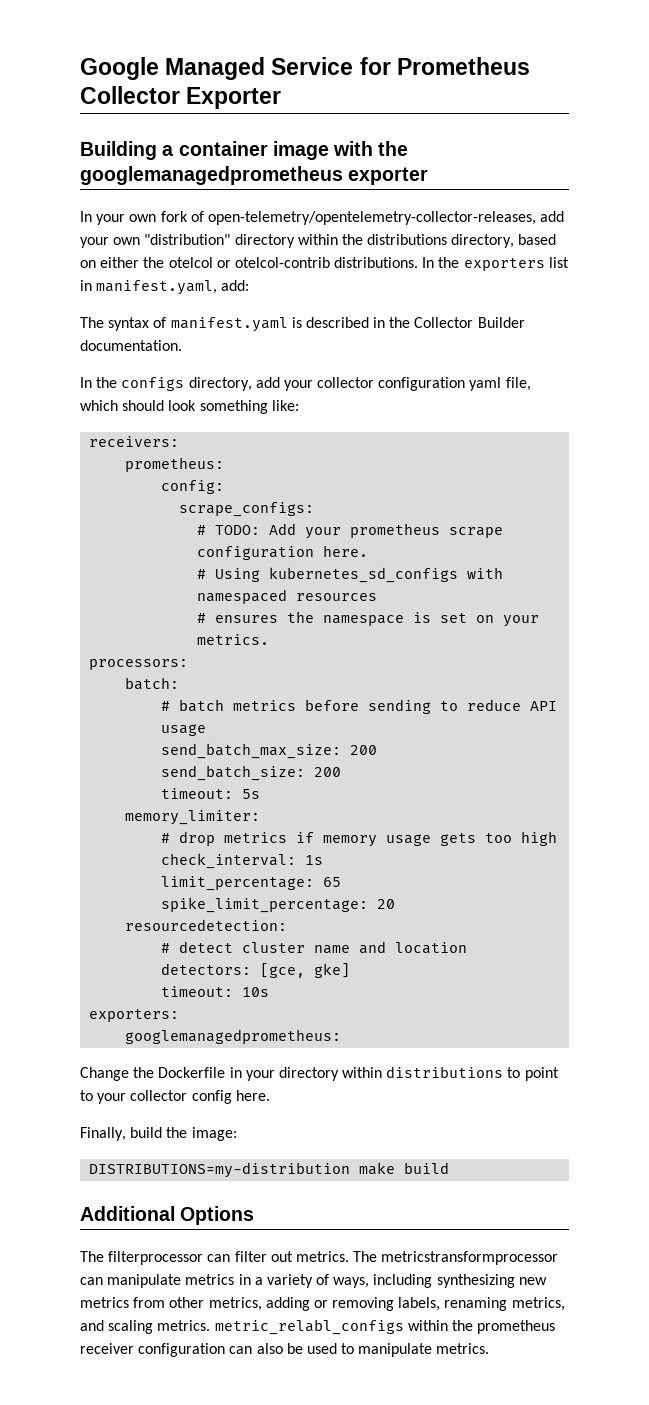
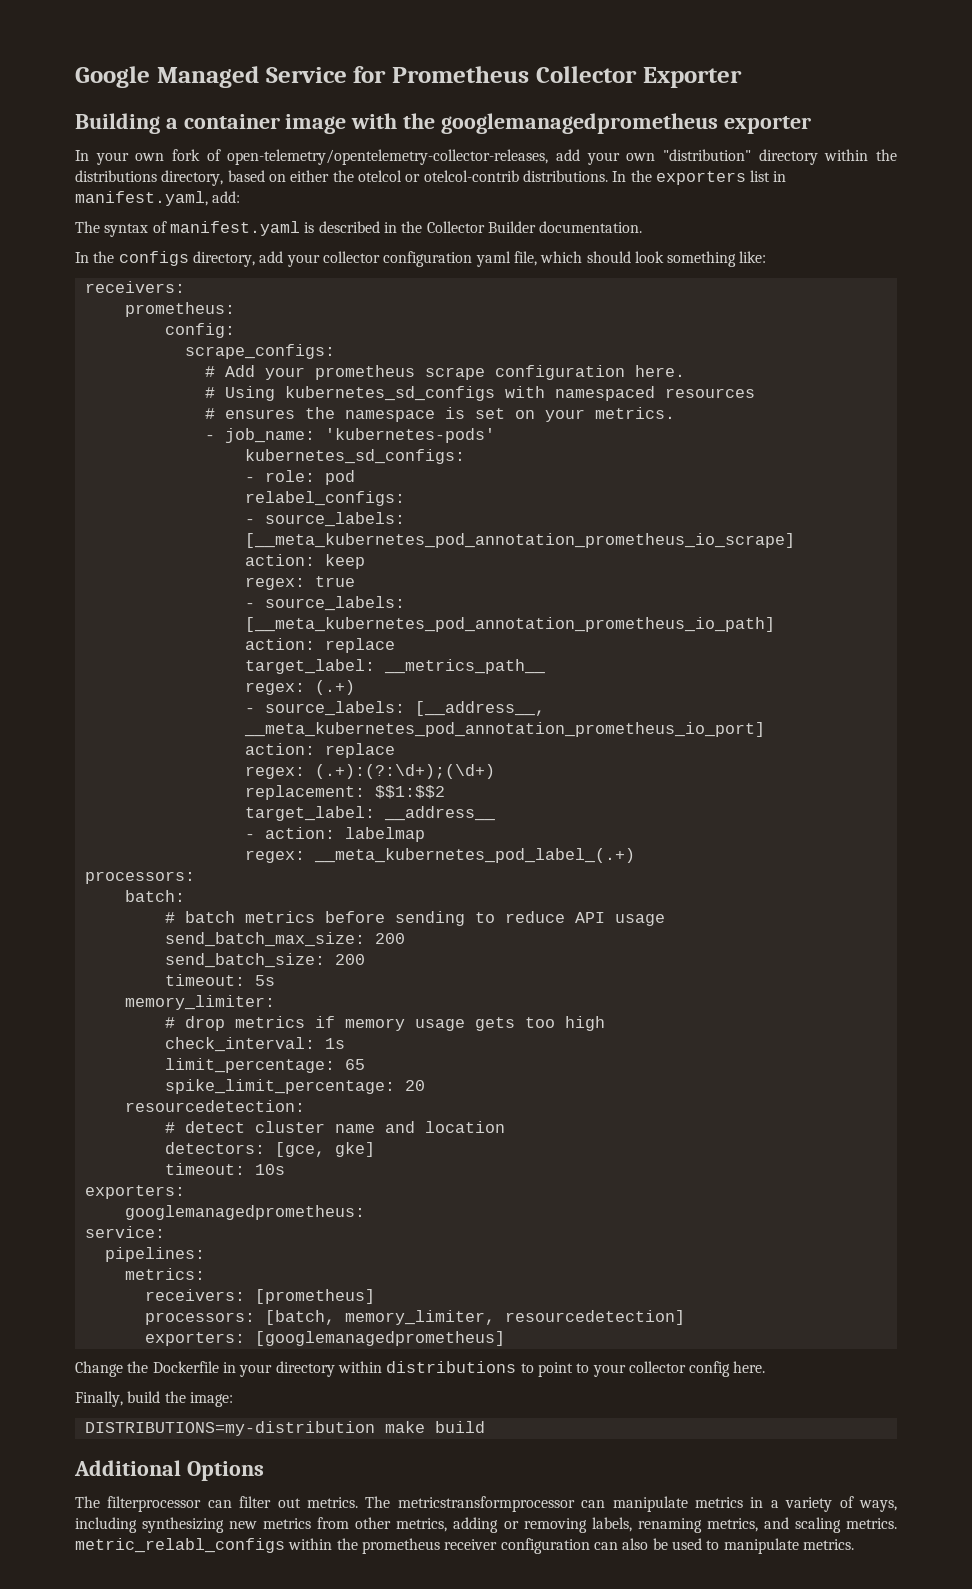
- # TODO: Add your prometheus scrape configuration here.
+ # Add your prometheus scrape configuration here.
+ - job_name: 'kubernetes-pods'
+ kubernetes_sd_configs:
+ - role: pod
+ relabel_configs:
+ - source_labels: [__meta_kubernetes_pod_annotation_prometheus_io_scrape]
+ action: keep
+ regex: true
+ - source_labels: [__meta_kubernetes_pod_annotation_prometheus_io_path]
+ action: replace
+ target_label: __metrics_path__
+ regex: (.+)
+ - source_labels: [__address__, __meta_kubernetes_pod_annotation_prometheus_io_port]
+ action: replace
+ regex: (.+):(?:\d+);(\d+)
+ replacement: $$1:$$2
+ target_label: __address__
+ - action: labelmap
+ regex: __meta_kubernetes_pod_label_(.+)
+ service:
+ pipelines:
+ metrics:
+ receivers: [prometheus]
+ processors: [batch, memory_limiter, resourcedetection]
+ exporters: [googlemanagedprometheus]

